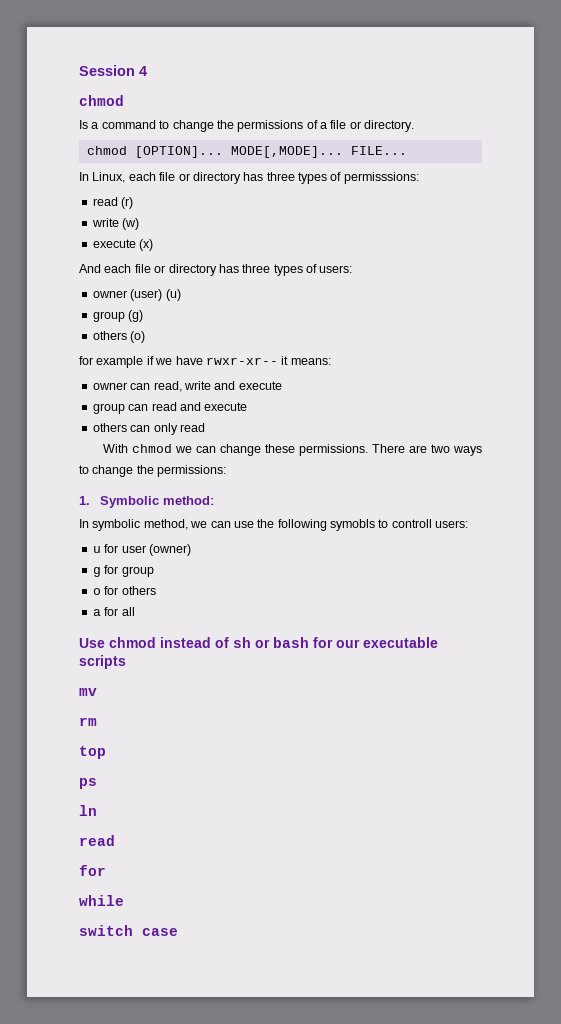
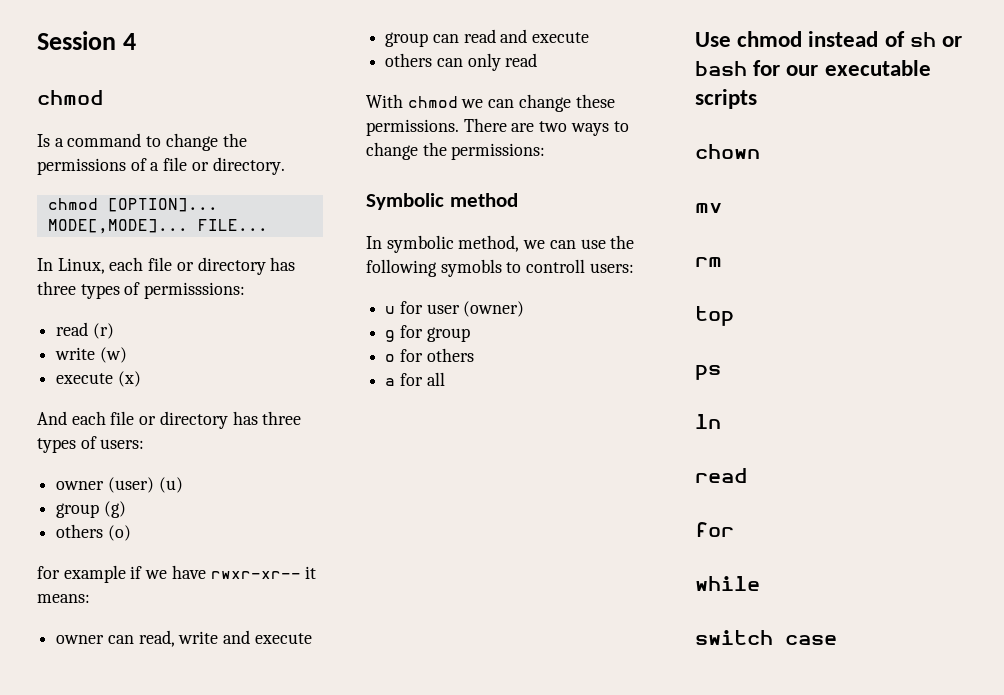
- 1. Symbolic method:
+ Symbolic method
+ chown

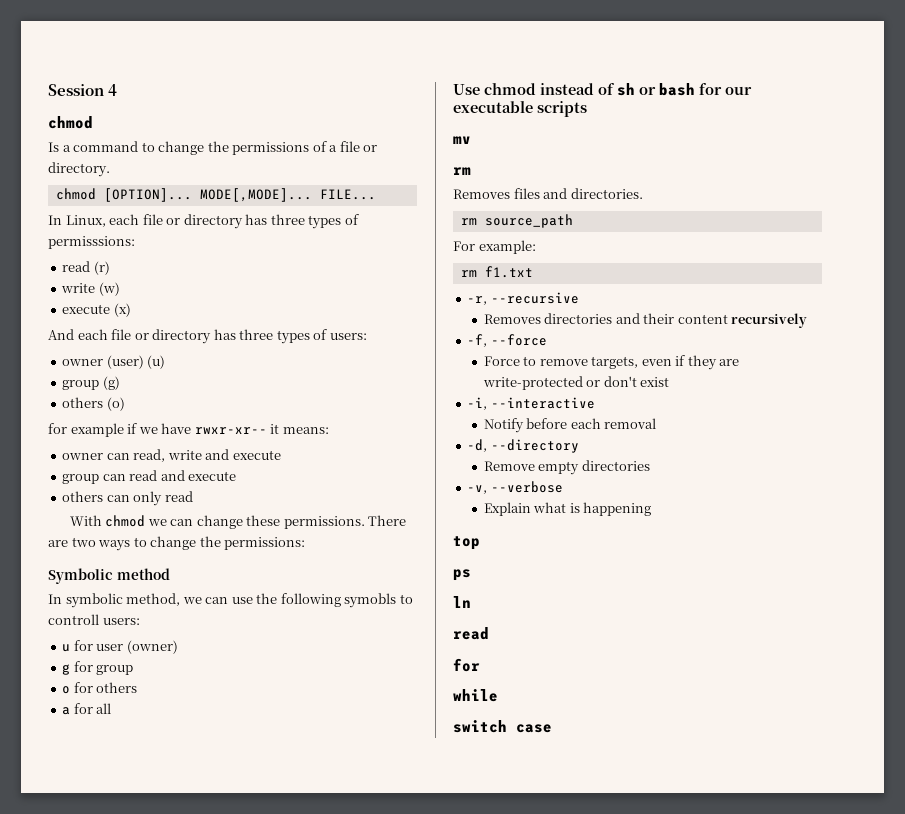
- chown
+ Removes files and directories.
+ rm source_path
+ For example:
+ rm f1.txt
+ -r, --recursive
+ Removes directories and their content recursively
+ -f, --force
+ Force to remove targets, even if they are write-protected or don't exist
+ -i, --interactive
+ Notify before each removal
+ -d, --directory
+ Remove empty directories
+ -v, --verbose
+ Explain what is happening

